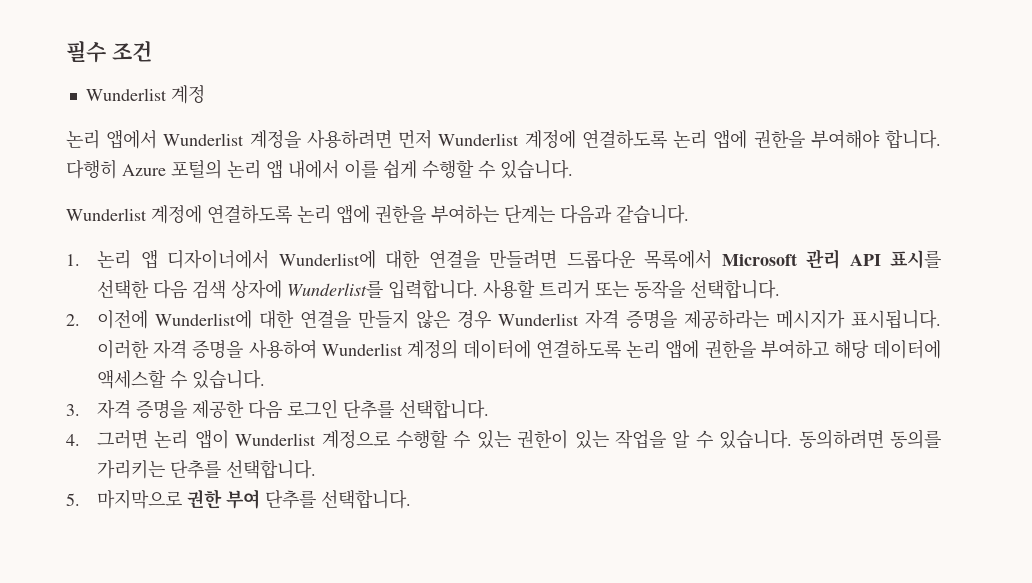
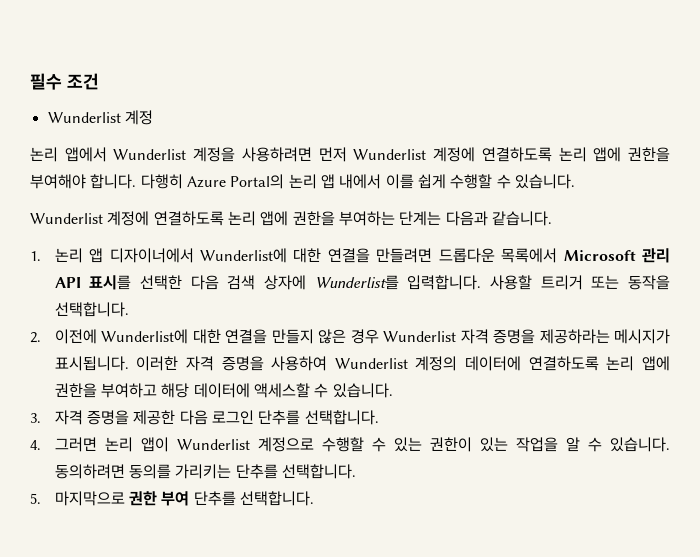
- 다행히 Azure 포털의 논리 앱 내에서 이를 쉽게 수행할 수 있습니다.
+ 다행히 Azure Portal의 논리 앱 내에서 이를 쉽게 수행할 수 있습니다.

